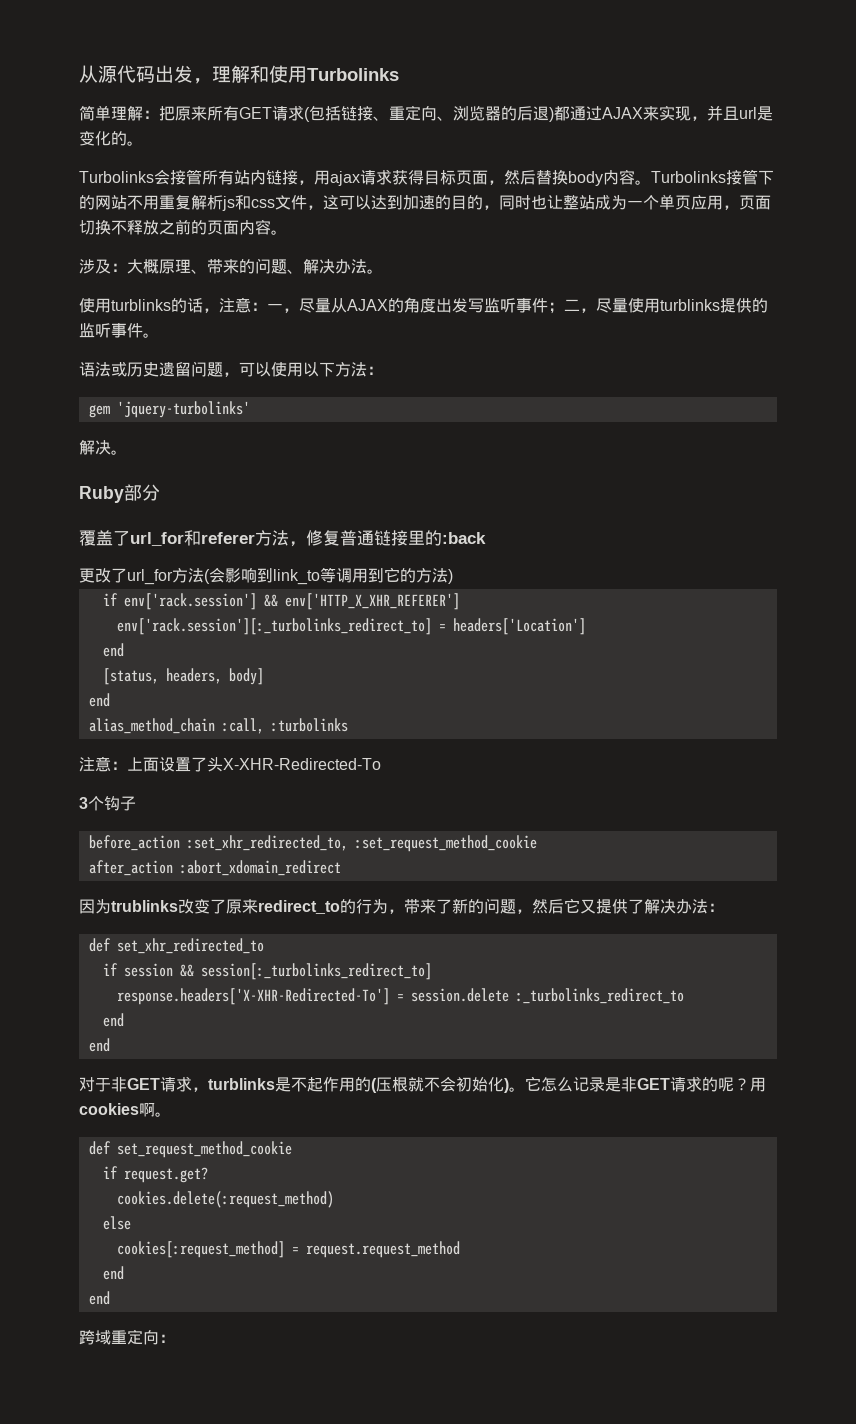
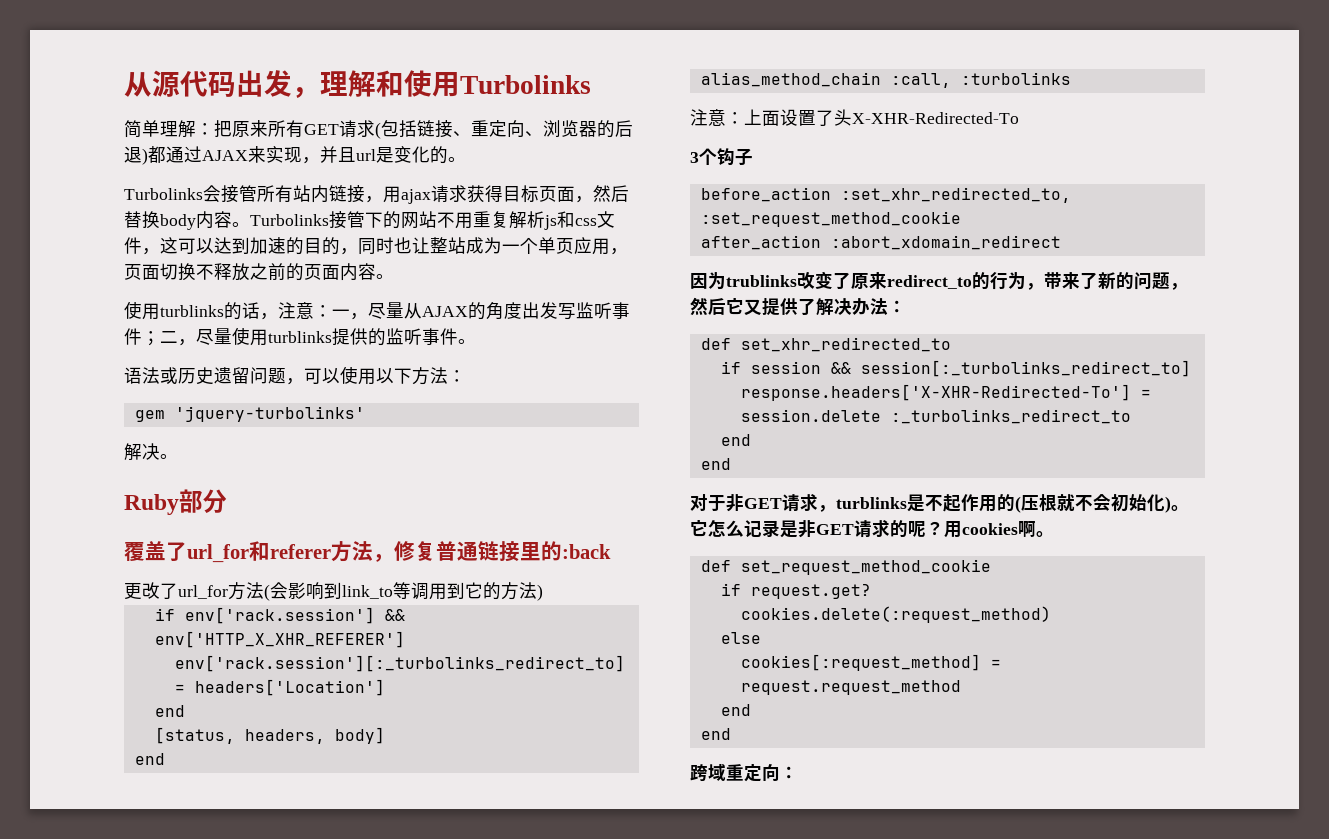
- 涉及：大概原理、带来的问题、解决办法。

